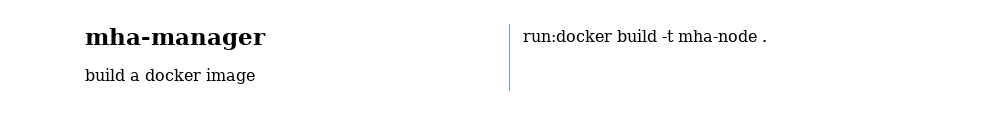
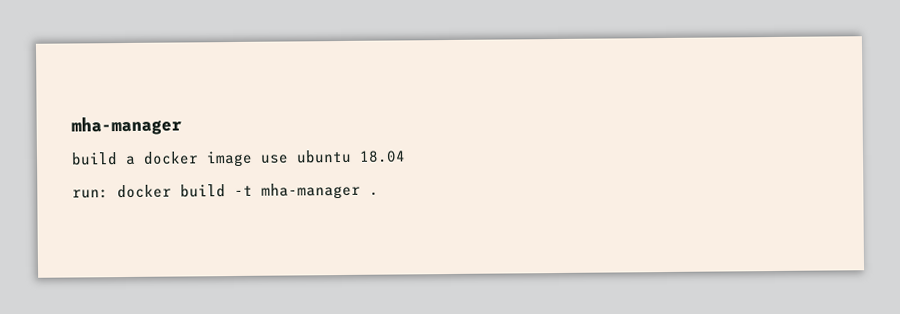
- build a docker image
- run:docker build -t mha-node .
+ build a docker image use ubuntu 18.04
+ run: docker build -t mha-manager .

